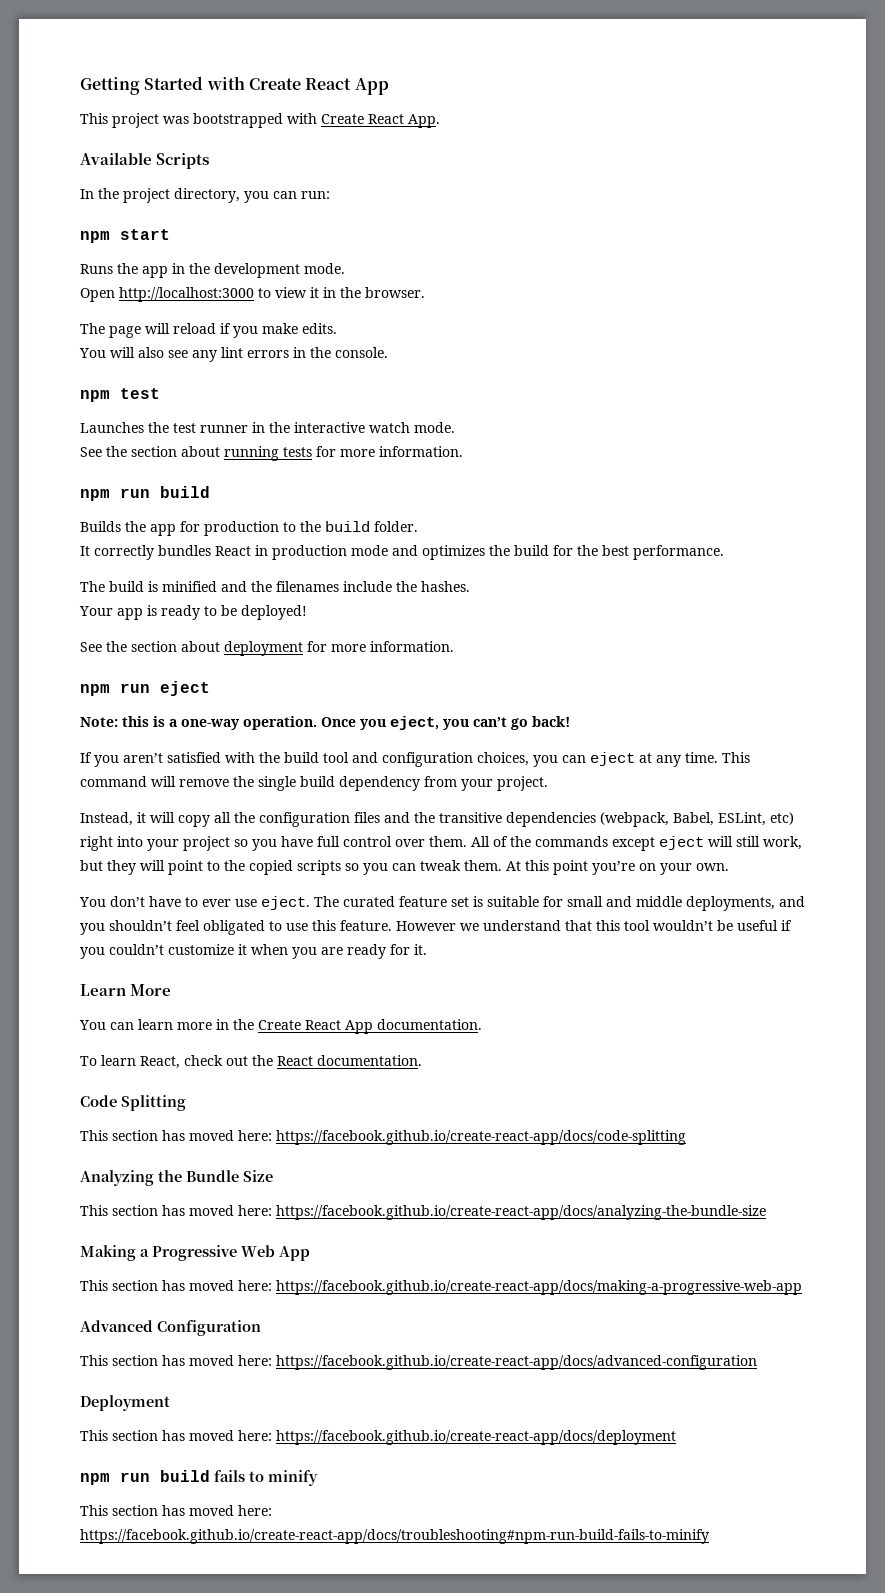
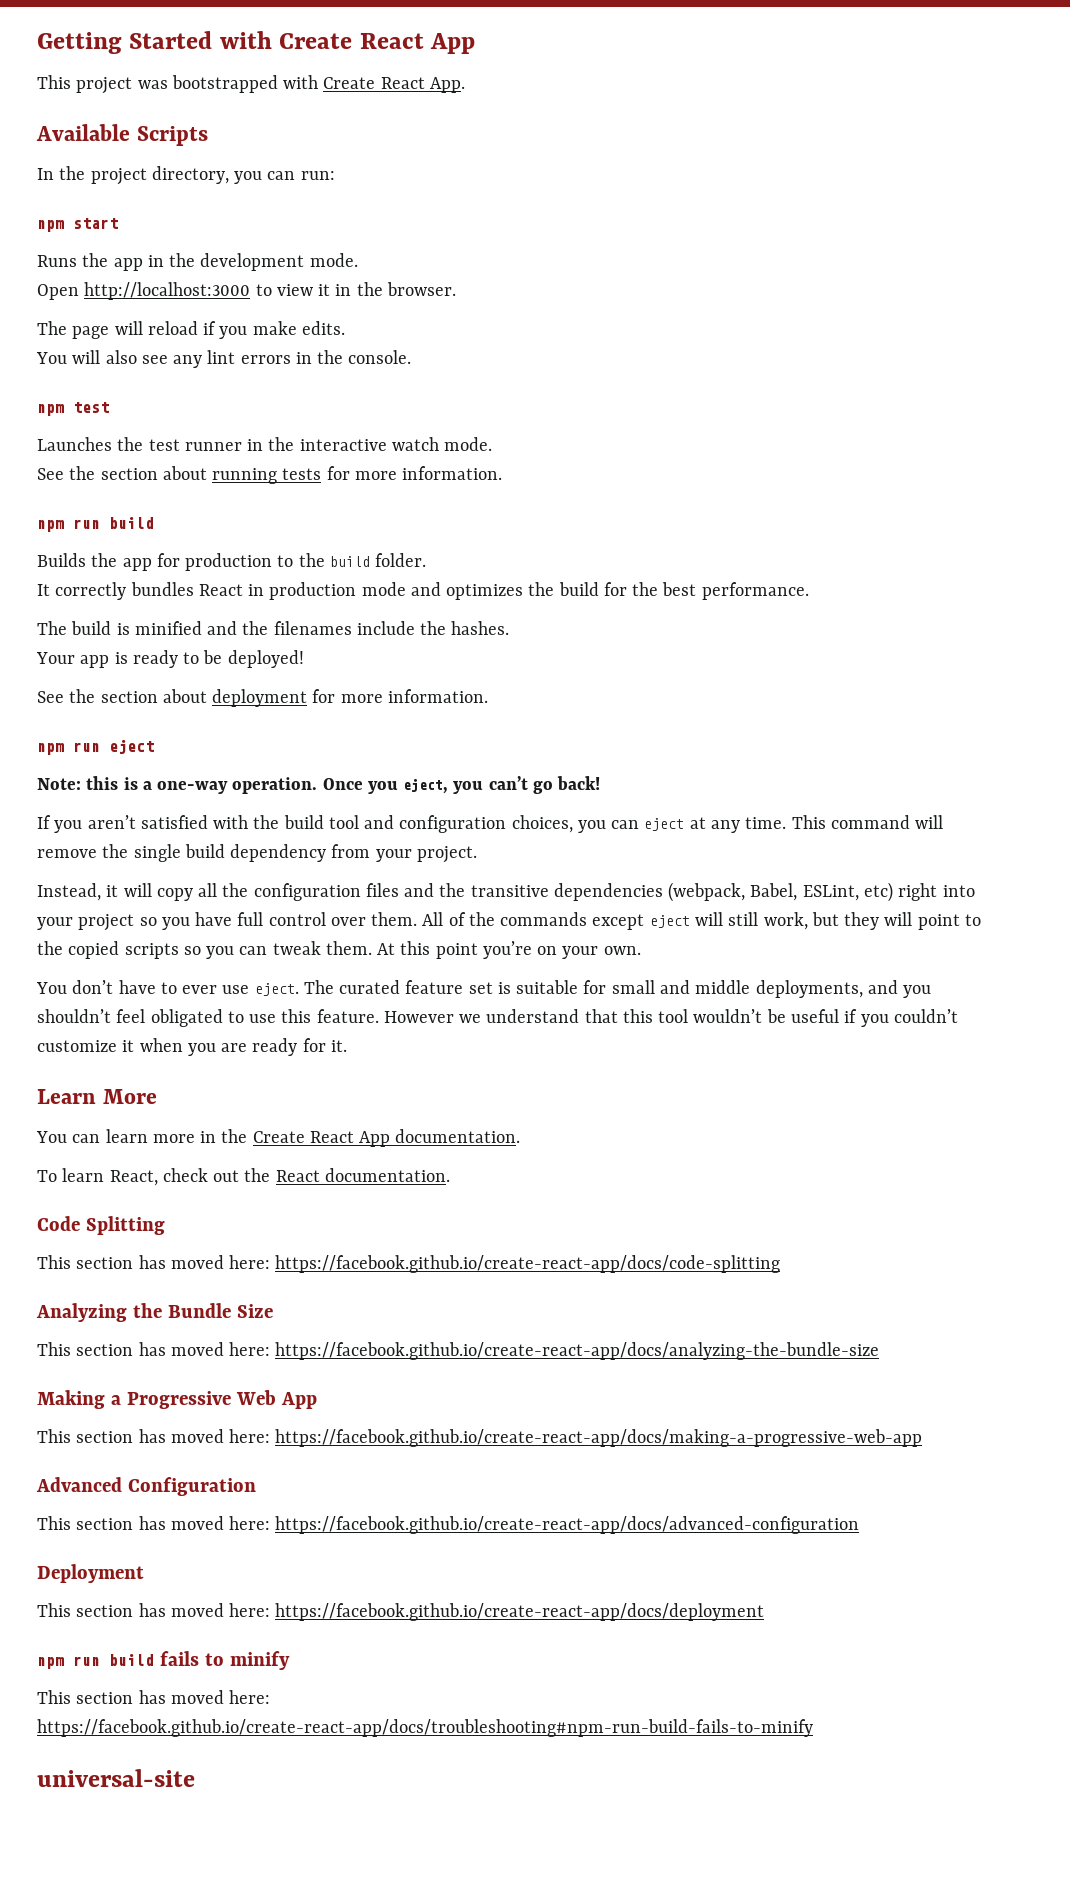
+ universal-site

